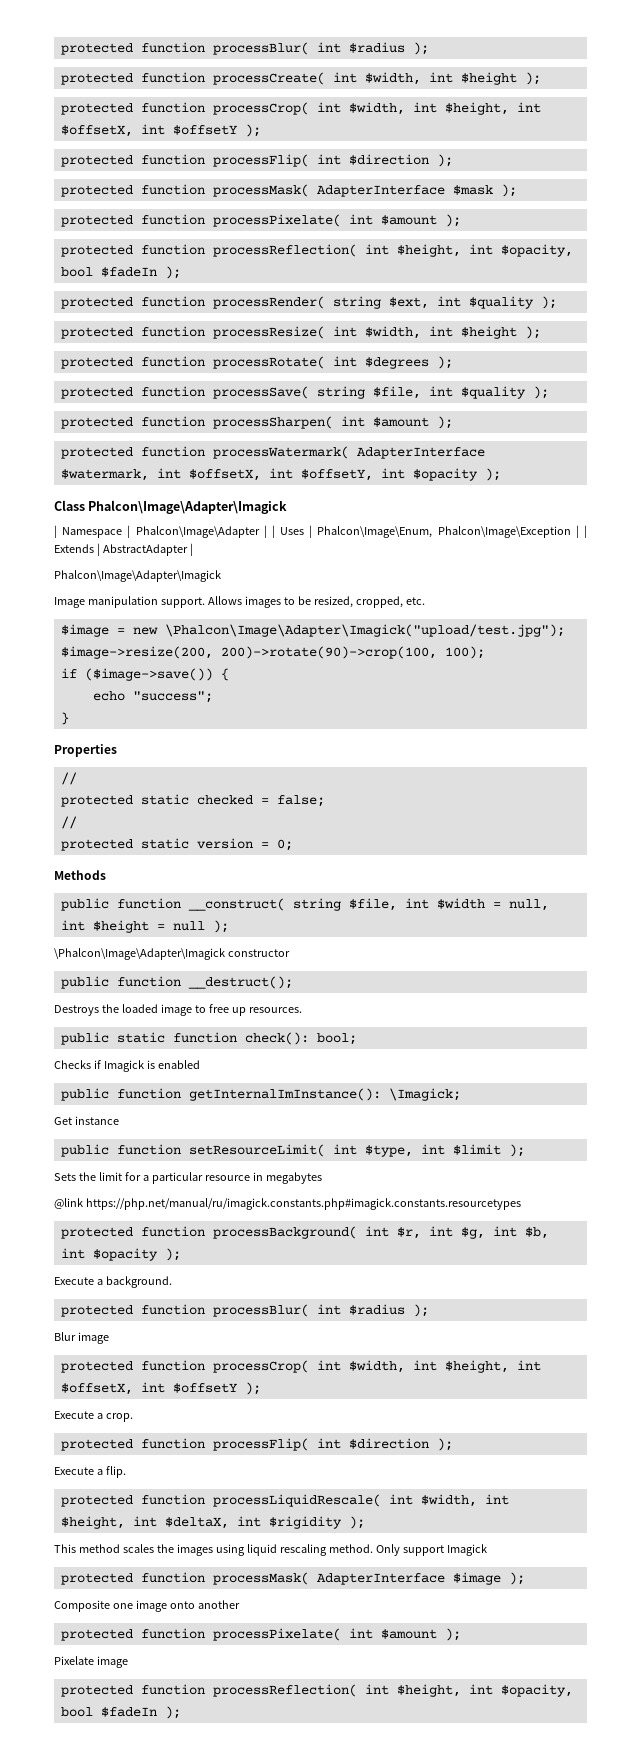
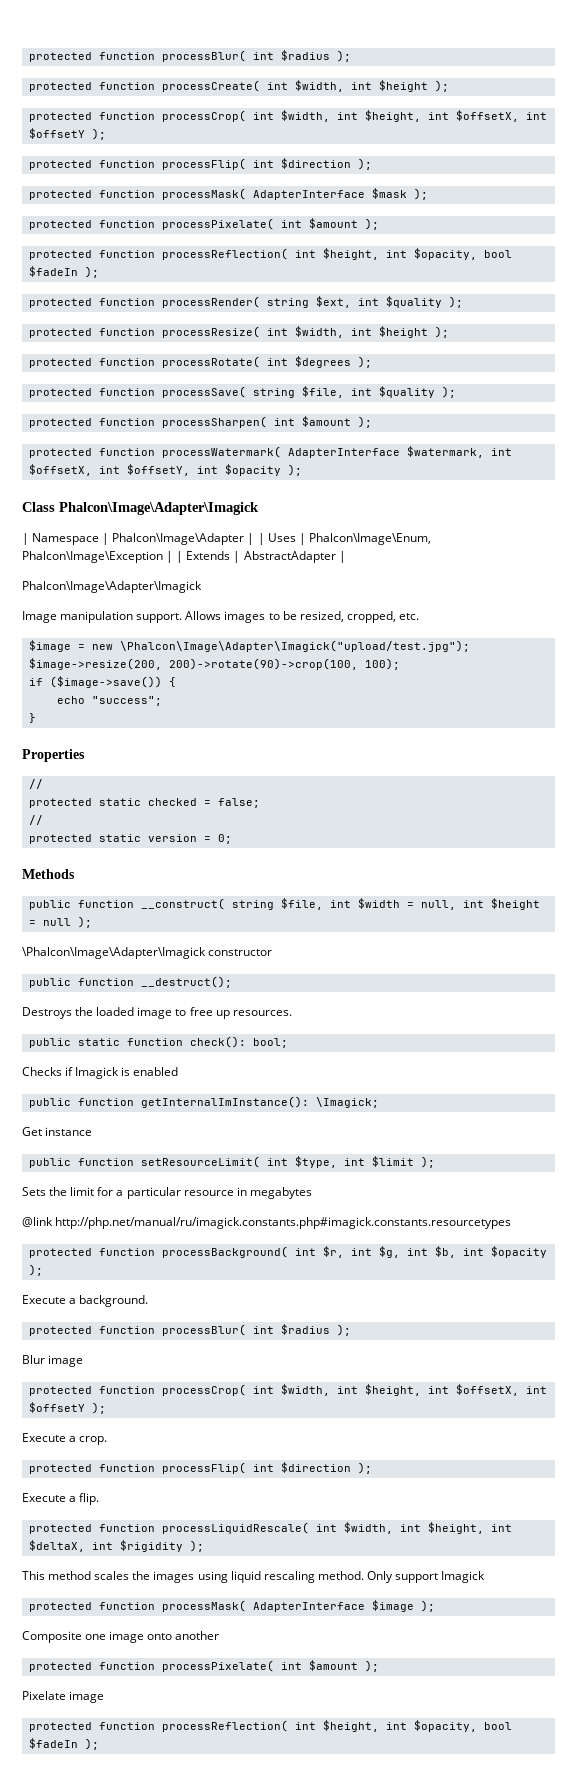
- @link https://php.net/manual/ru/imagick.constants.php#imagick.constants.resourcetypes
+ @link http://php.net/manual/ru/imagick.constants.php#imagick.constants.resourcetypes

